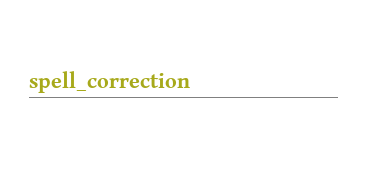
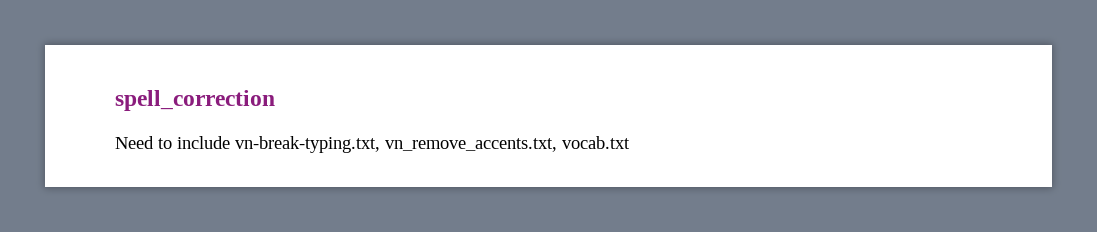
+ Need to include vn-break-typing.txt, vn_remove_accents.txt, vocab.txt

